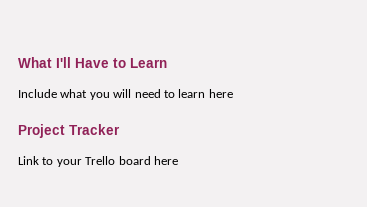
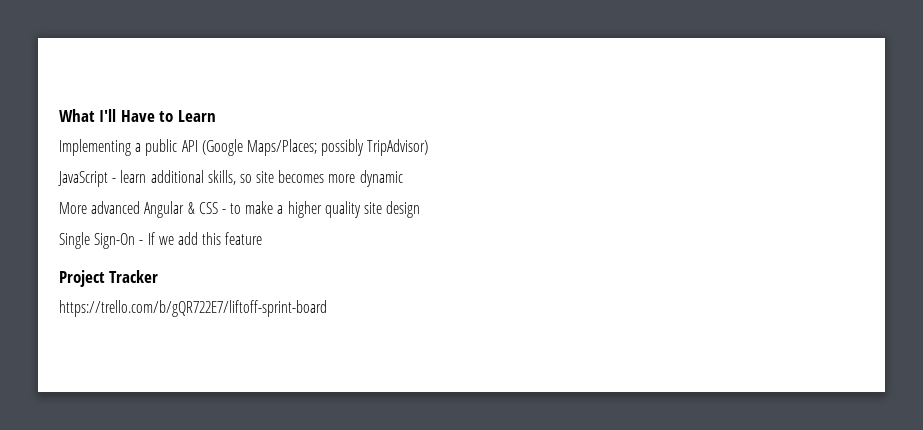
- Include what you will need to learn here
+ Implementing a public API (Google Maps/Places; possibly TripAdvisor)
+ JavaScript - learn additional skills, so site becomes more dynamic
+ More advanced Angular & CSS - to make a higher quality site design
+ Single Sign-On - If we add this feature
  Project Tracker
- Link to your Trello board here
+ https://trello.com/b/gQR722E7/liftoff-sprint-board

